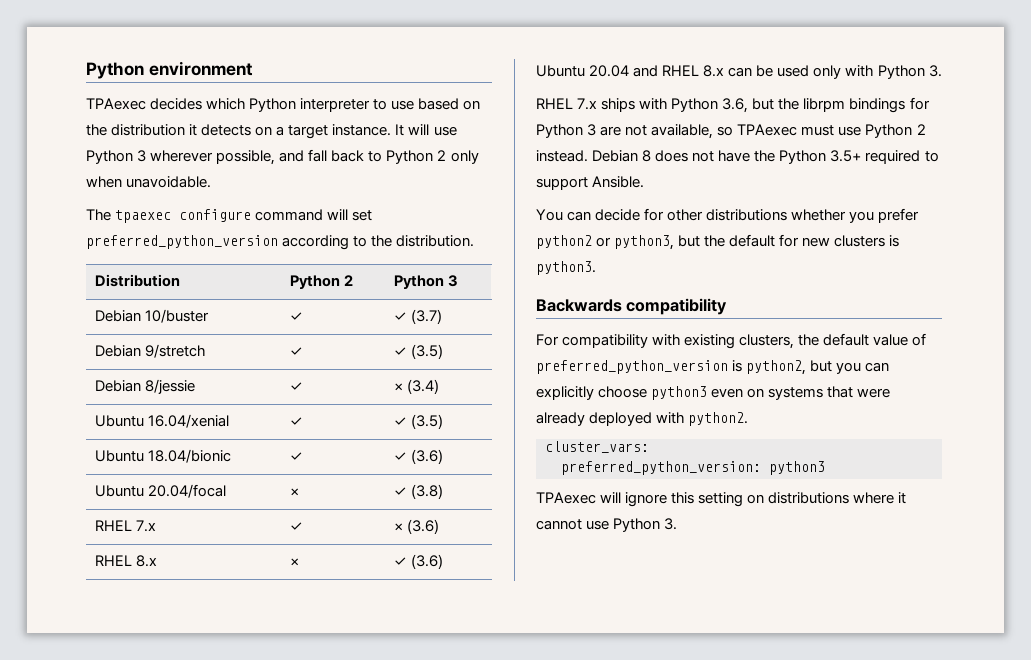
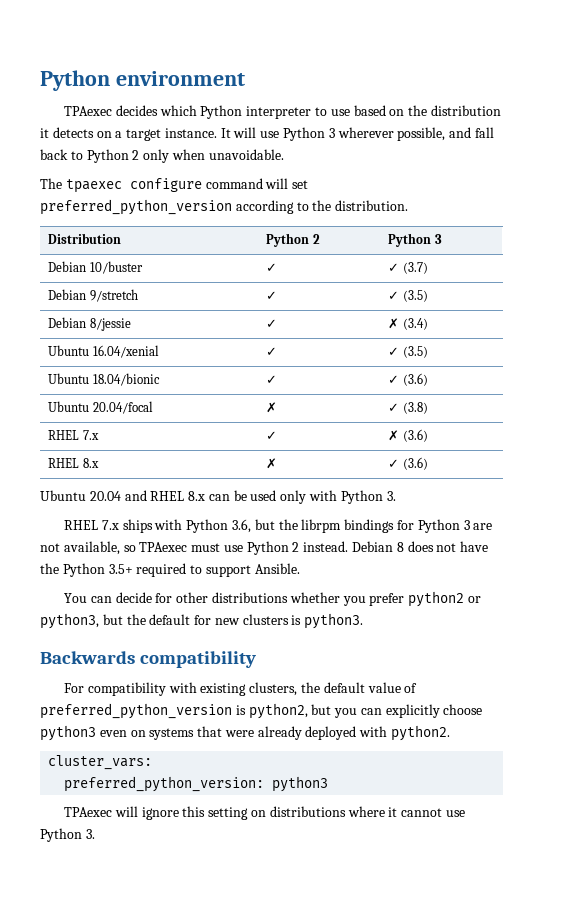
- Debian 8/jessie | ✓ | × (3.4)
+ Debian 8/jessie | ✓ | ✗ (3.4)
- Ubuntu 20.04/focal | × | ✓ (3.8)
+ Ubuntu 20.04/focal | ✗ | ✓ (3.8)
- RHEL 7.x | ✓ | × (3.6)
+ RHEL 7.x | ✓ | ✗ (3.6)
- RHEL 8.x | × | ✓ (3.6)
+ RHEL 8.x | ✗ | ✓ (3.6)

